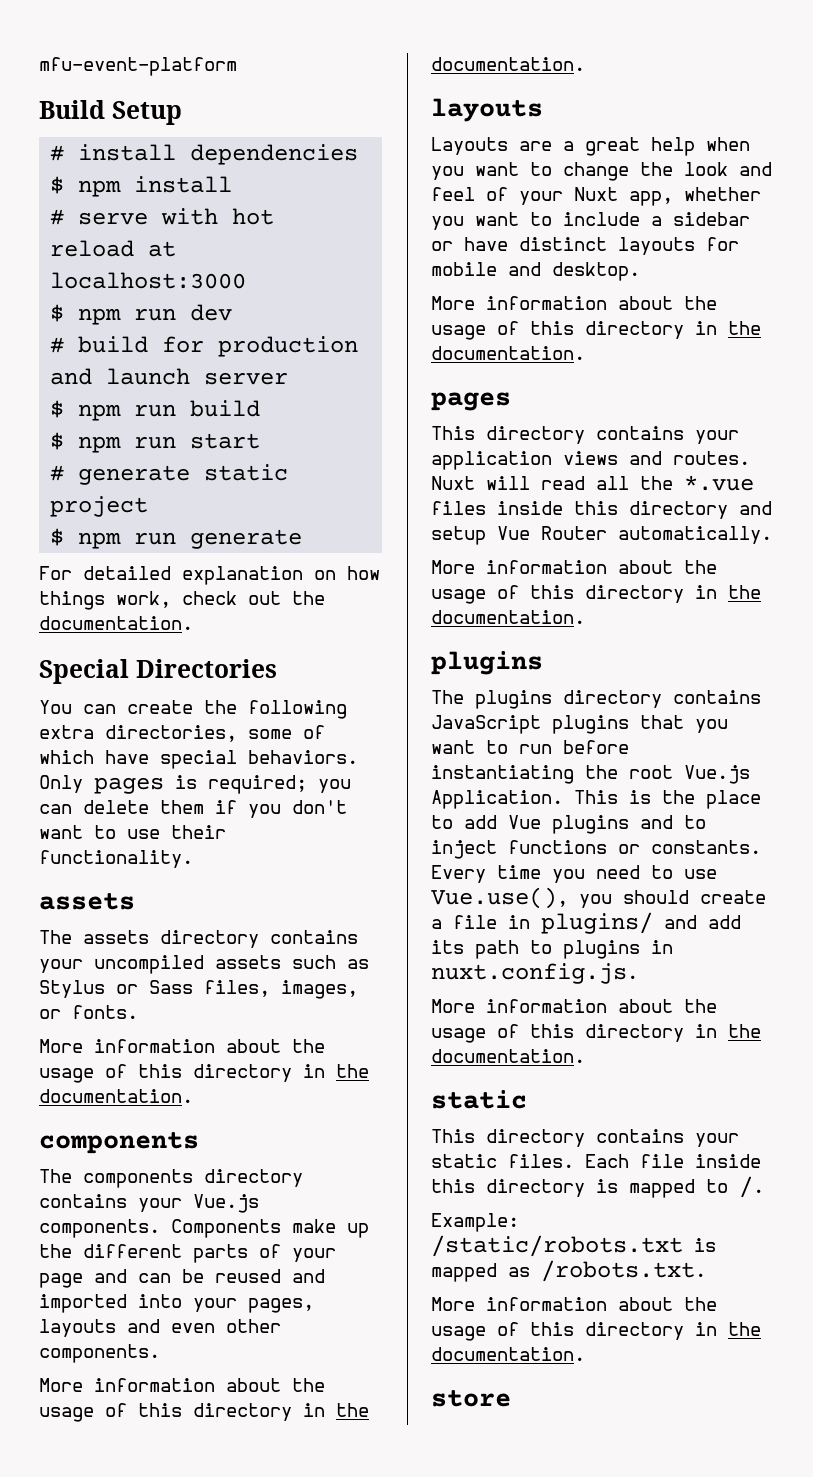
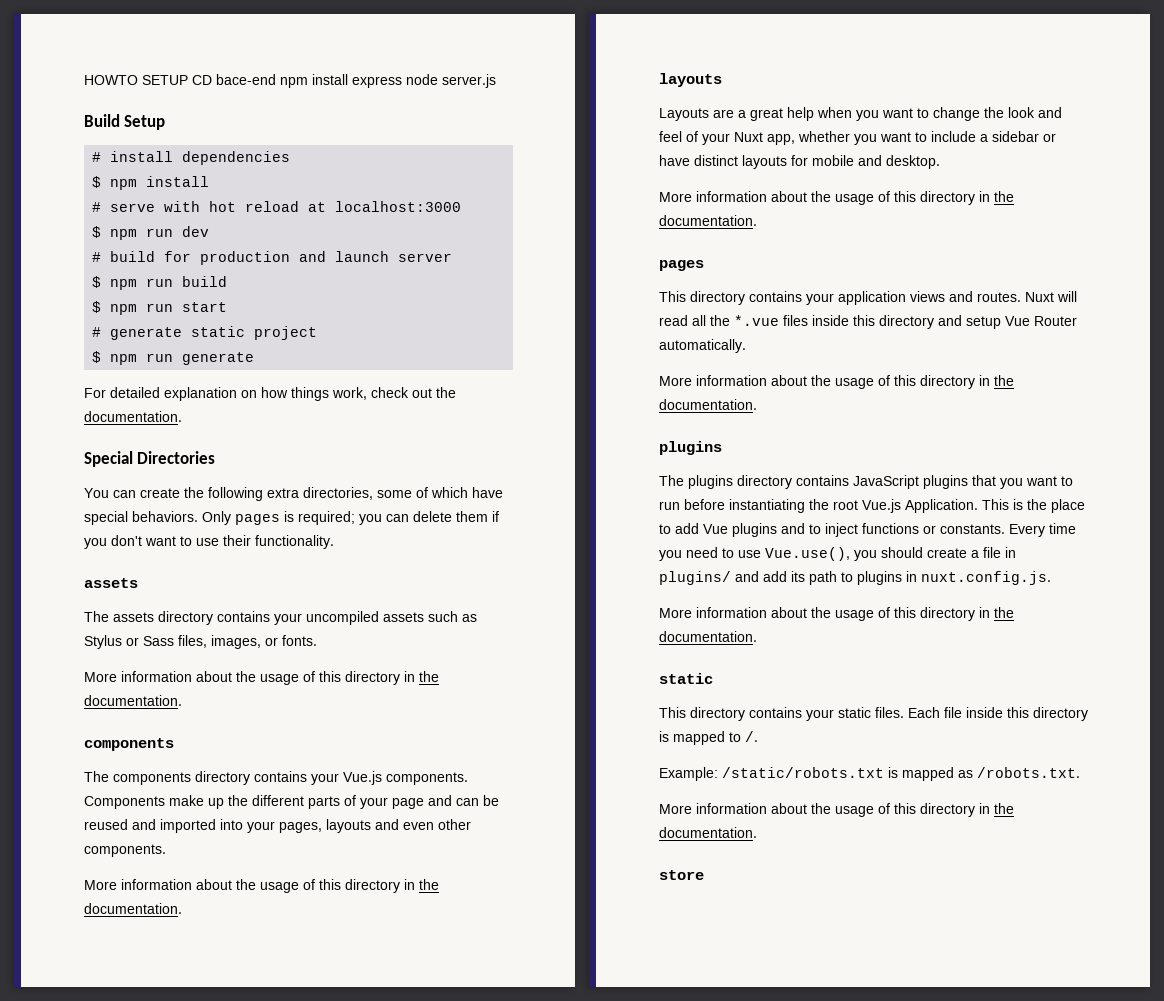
- mfu-event-platform
+ HOWTO SETUP CD bace-end npm install express node server.js

